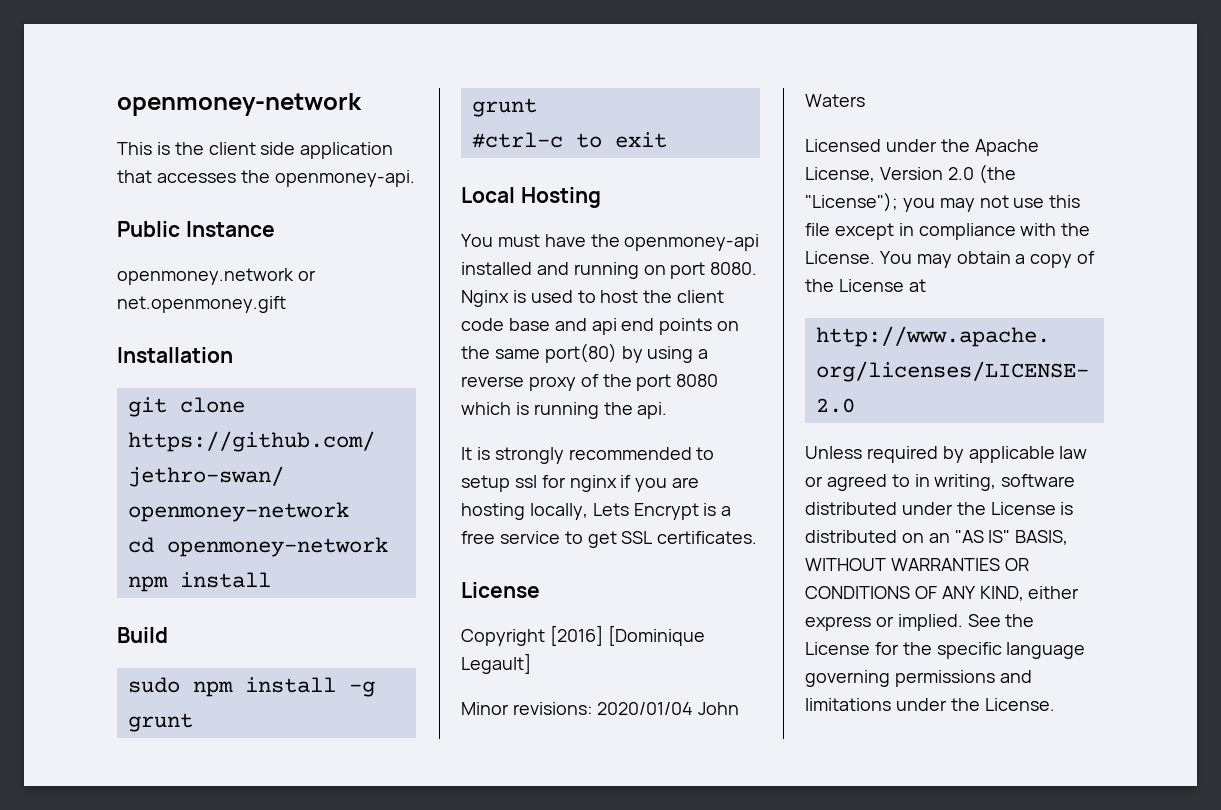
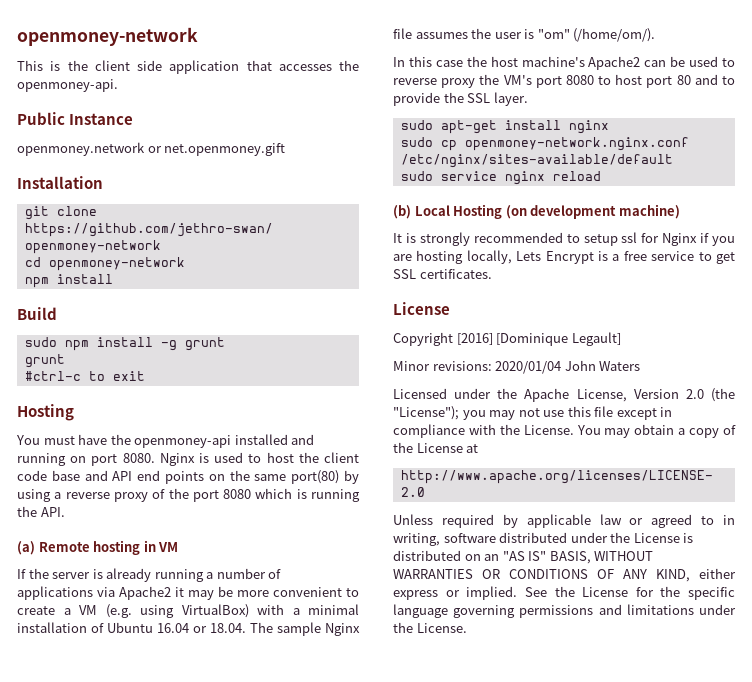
  #ctrl-c to exit
- Local Hosting
+ Hosting
- Nginx is used to host the client code base and api end points on the same port(80) by using a reverse proxy of the port 8080 which is running the api.
+ Nginx is used to host the client code base and API end points on the same port(80) by using a reverse proxy of the port 8080 which is running the API.
+ (a) Remote hosting in VM
+ If the server is already running a number of applications via Apache2 it may be more convenient to create a VM (e.g. using VirtualBox) with a minimal installation of Ubuntu 16.04 or 18.04. The sample Nginx file assumes the user is "om" (/home/om/).
+ In this case the host machine's Apache2 can be used to reverse proxy the VM's port 8080 to host port 80 and to provide the SSL layer.
+ sudo apt-get install nginx
+ sudo cp openmoney-network.nginx.conf /etc/nginx/sites-available/default
+ sudo service nginx reload
+ (b) Local Hosting (on development machine)
- It is strongly recommended to setup ssl for nginx if you are hosting locally, Lets Encrypt is a free service to get SSL certificates.
+ It is strongly recommended to setup ssl for Nginx if you are hosting locally, Lets Encrypt is a free service to get SSL certificates.

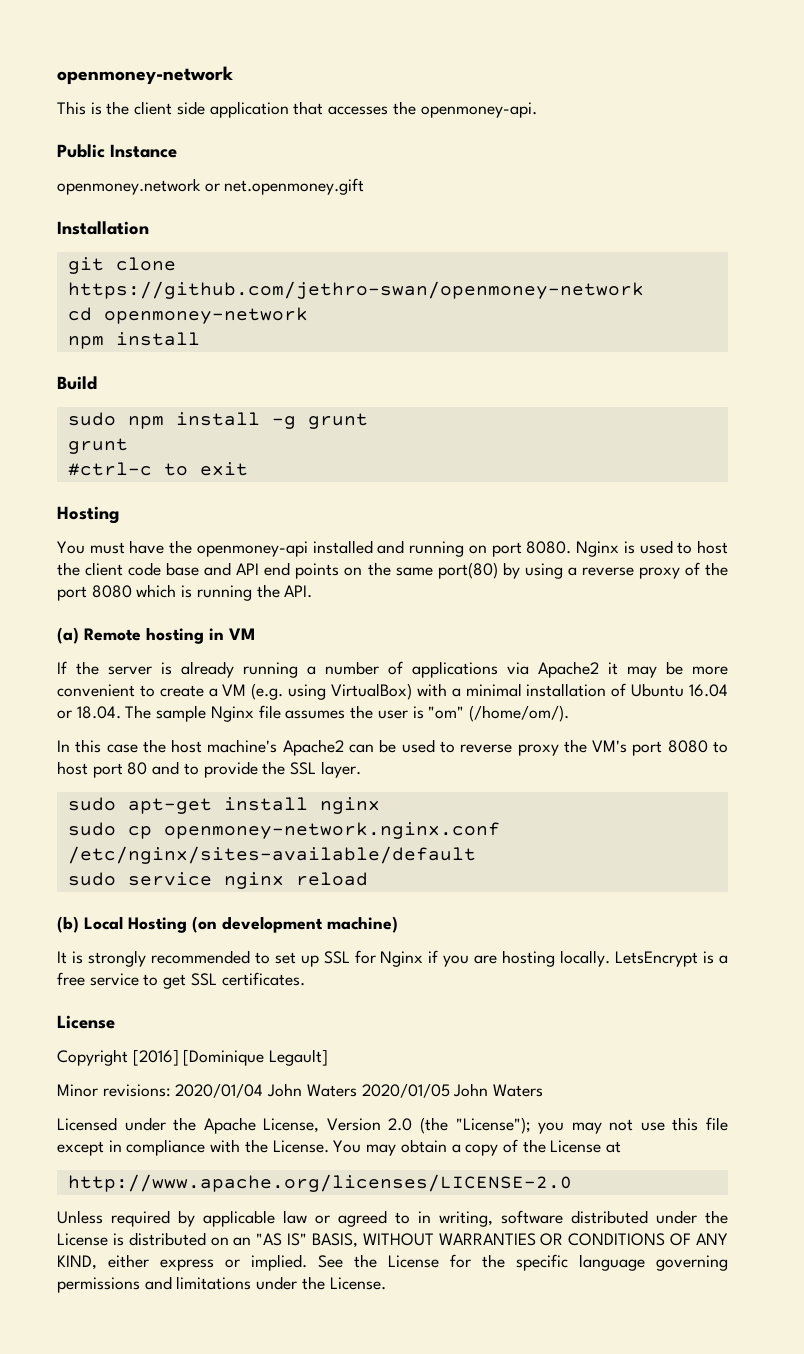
- It is strongly recommended to setup ssl for Nginx if you are hosting locally, Lets Encrypt is a free service to get SSL certificates.
+ It is strongly recommended to set up SSL for Nginx if you are hosting locally. LetsEncrypt is a free service to get SSL certificates.
- Minor revisions: 2020/01/04 John Waters
+ Minor revisions: 2020/01/04 John Waters 2020/01/05 John Waters

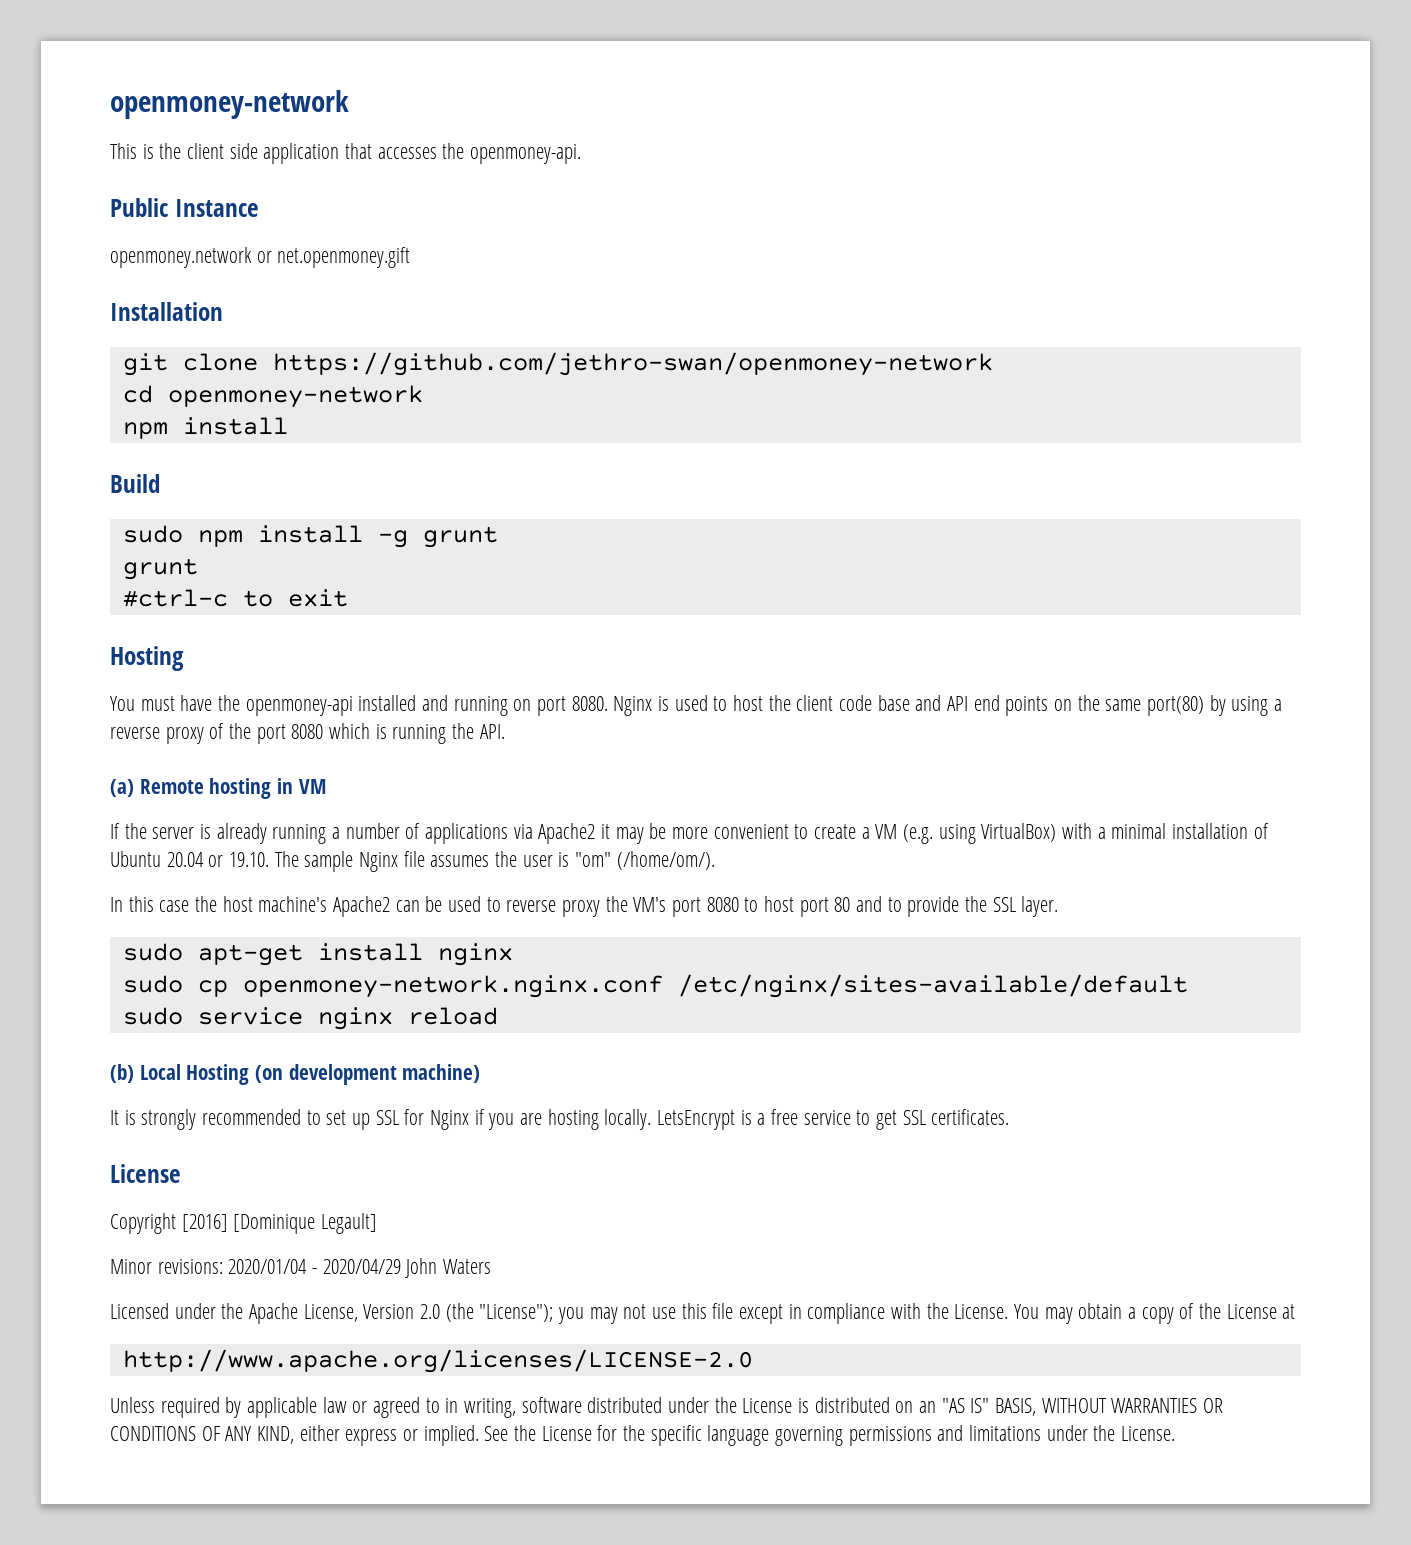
- If the server is already running a number of applications via Apache2 it may be more convenient to create a VM (e.g. using VirtualBox) with a minimal installation of Ubuntu 16.04 or 18.04. The sample Nginx file assumes the user is "om" (/home/om/).
+ If the server is already running a number of applications via Apache2 it may be more convenient to create a VM (e.g. using VirtualBox) with a minimal installation of Ubuntu 20.04 or 19.10. The sample Nginx file assumes the user is "om" (/home/om/).
- Minor revisions: 2020/01/04 John Waters 2020/01/05 John Waters
+ Minor revisions: 2020/01/04 - 2020/04/29 John Waters

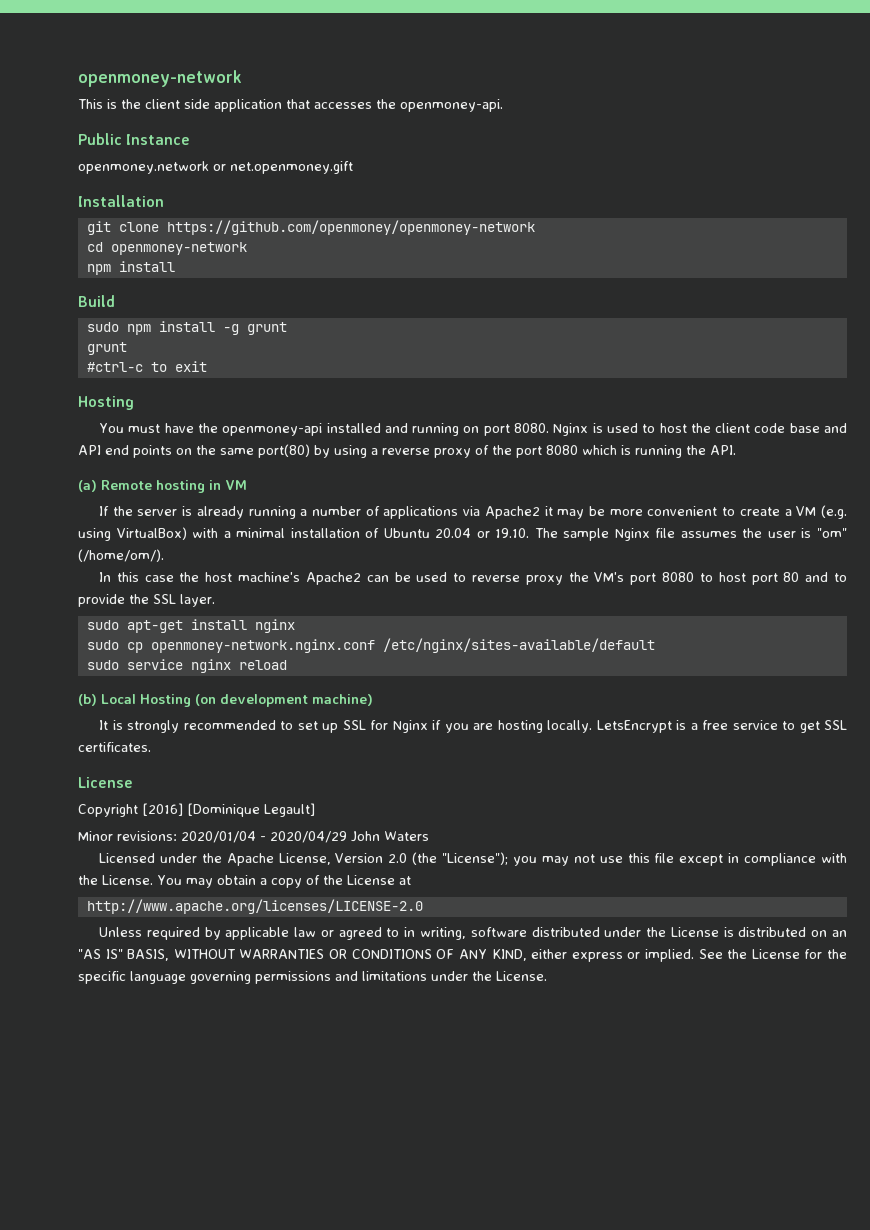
- git clone https://github.com/jethro-swan/openmoney-network
+ git clone https://github.com/openmoney/openmoney-network

